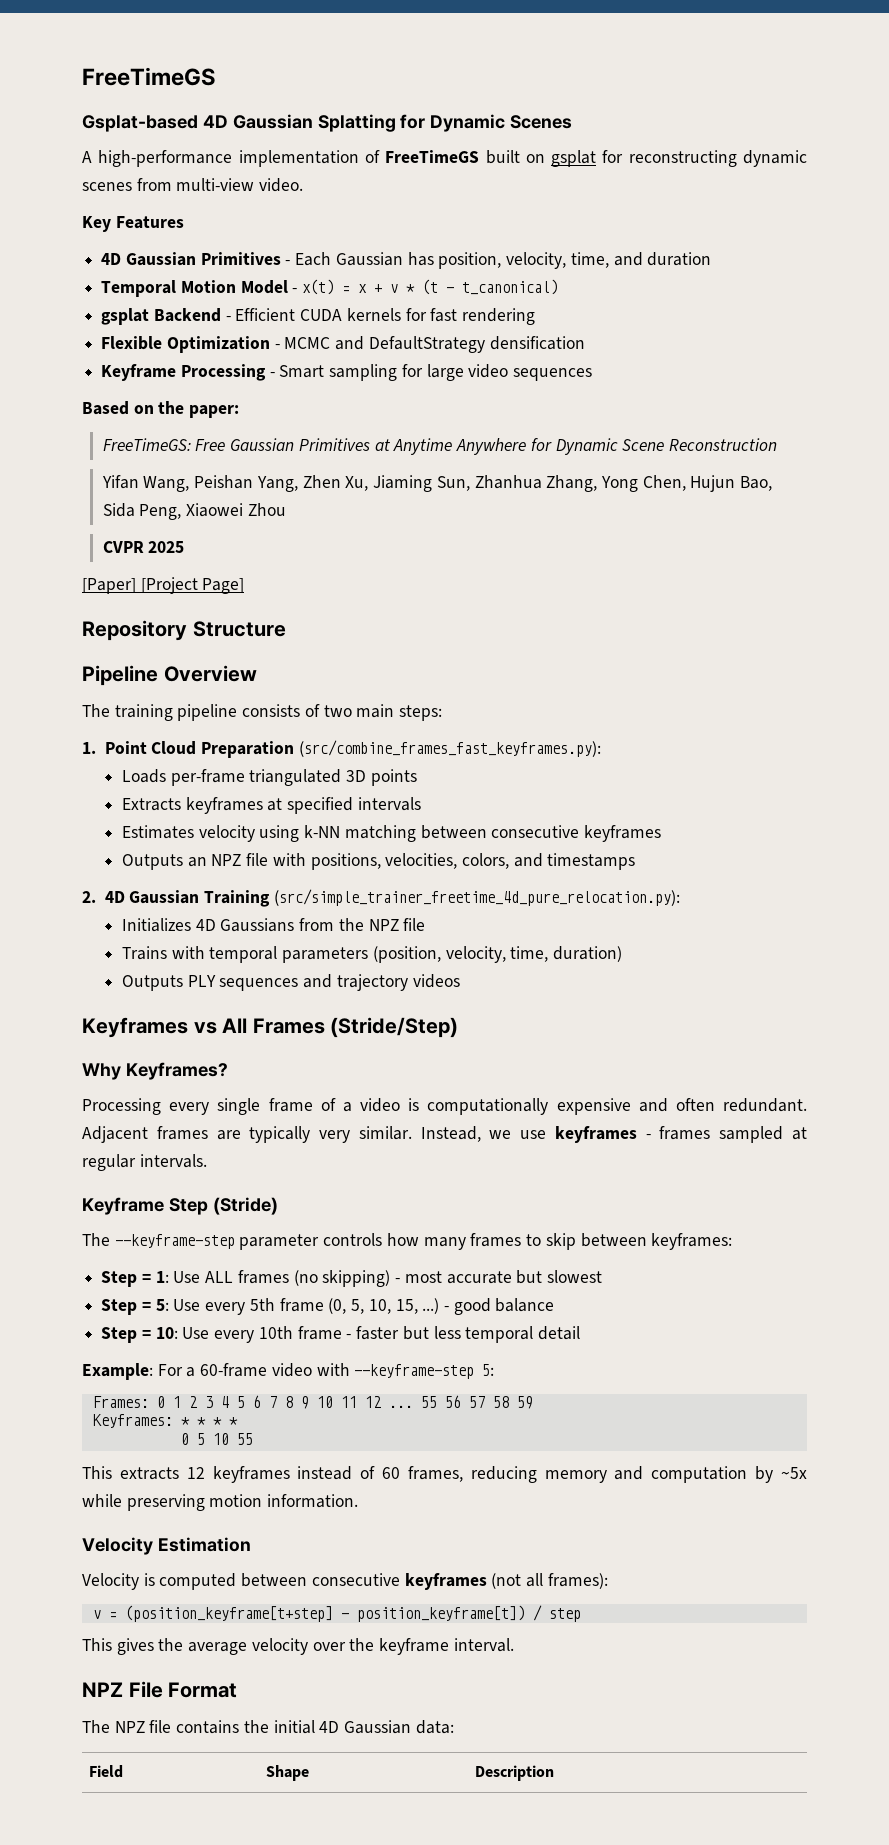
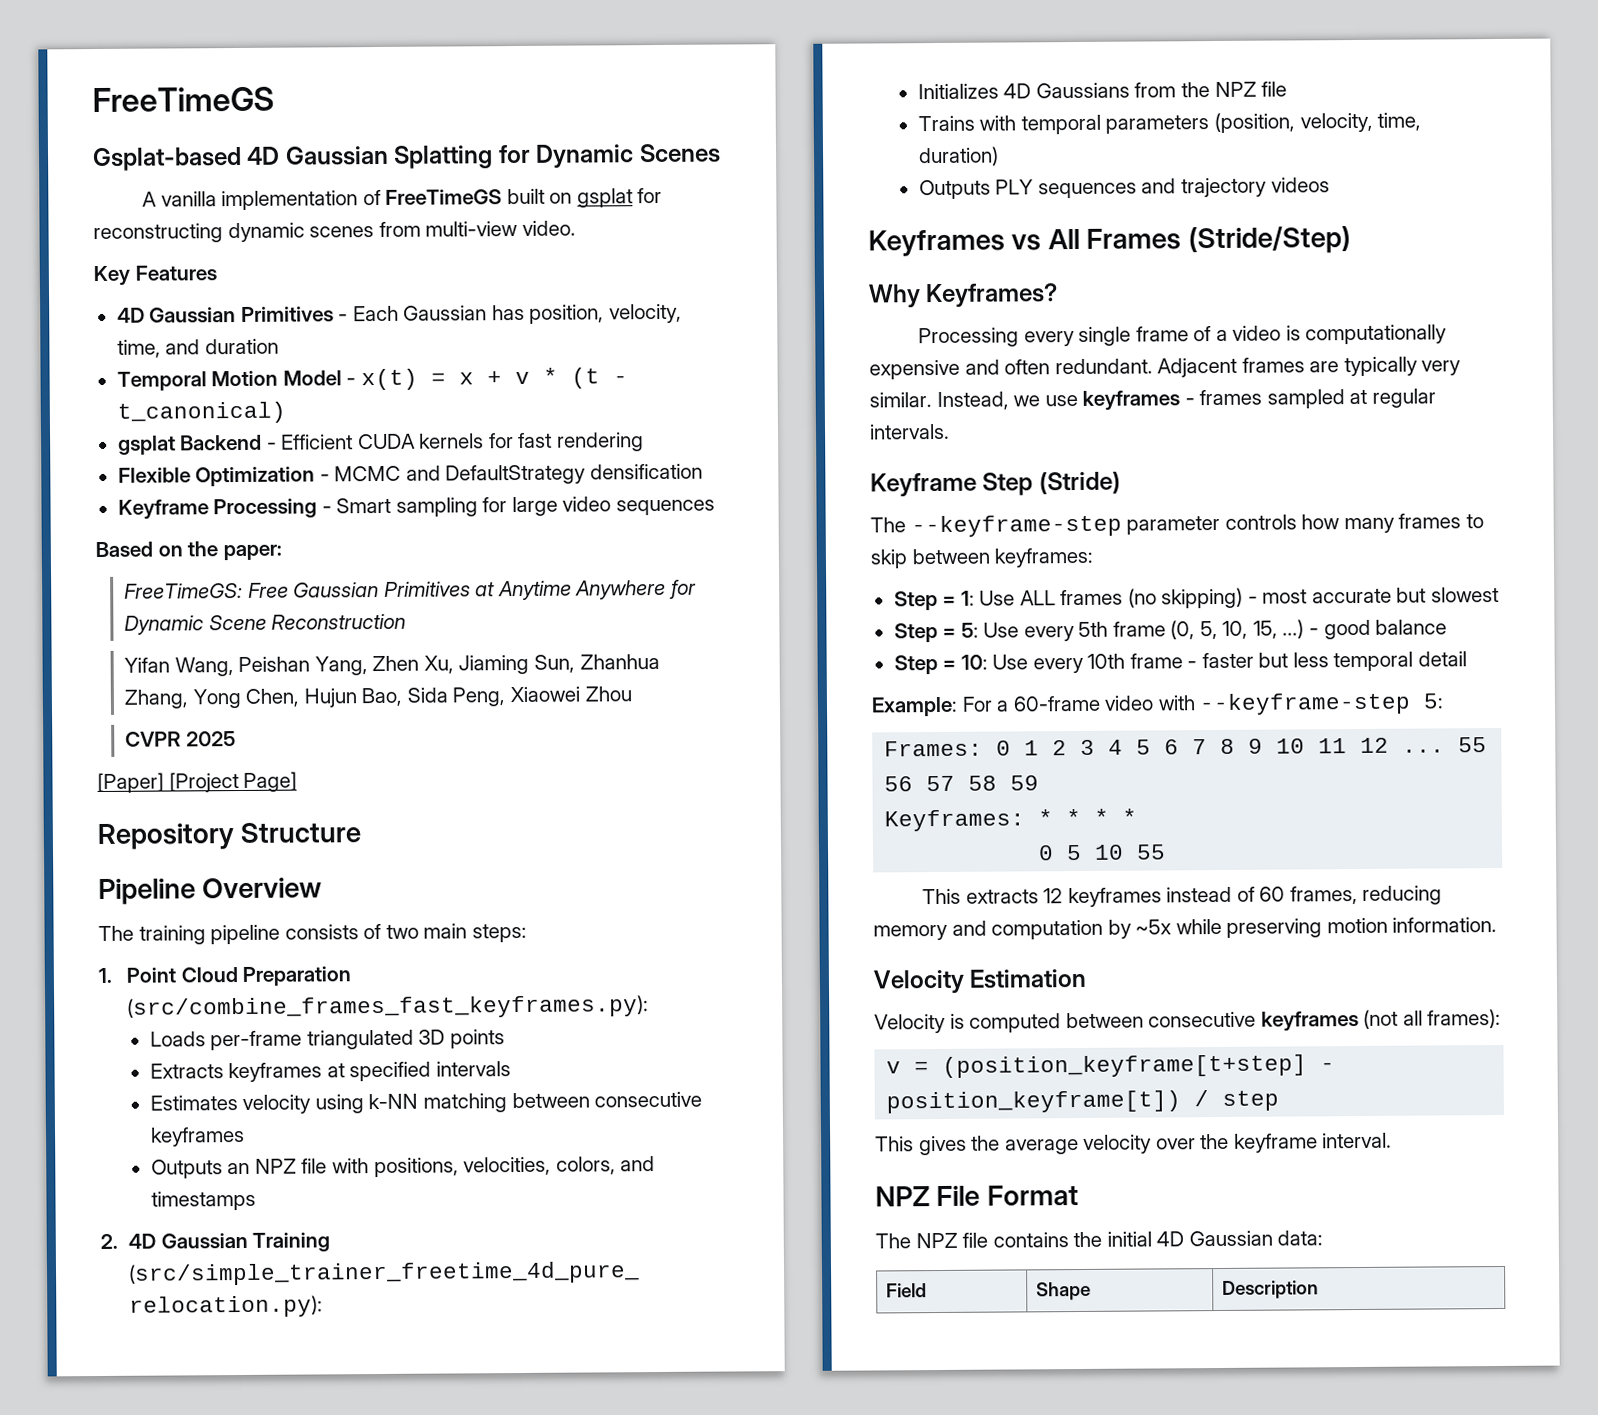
- A high-performance implementation of FreeTimeGS built on gsplat for reconstructing dynamic scenes from multi-view video.
+ A vanilla implementation of FreeTimeGS built on gsplat for reconstructing dynamic scenes from multi-view video.

